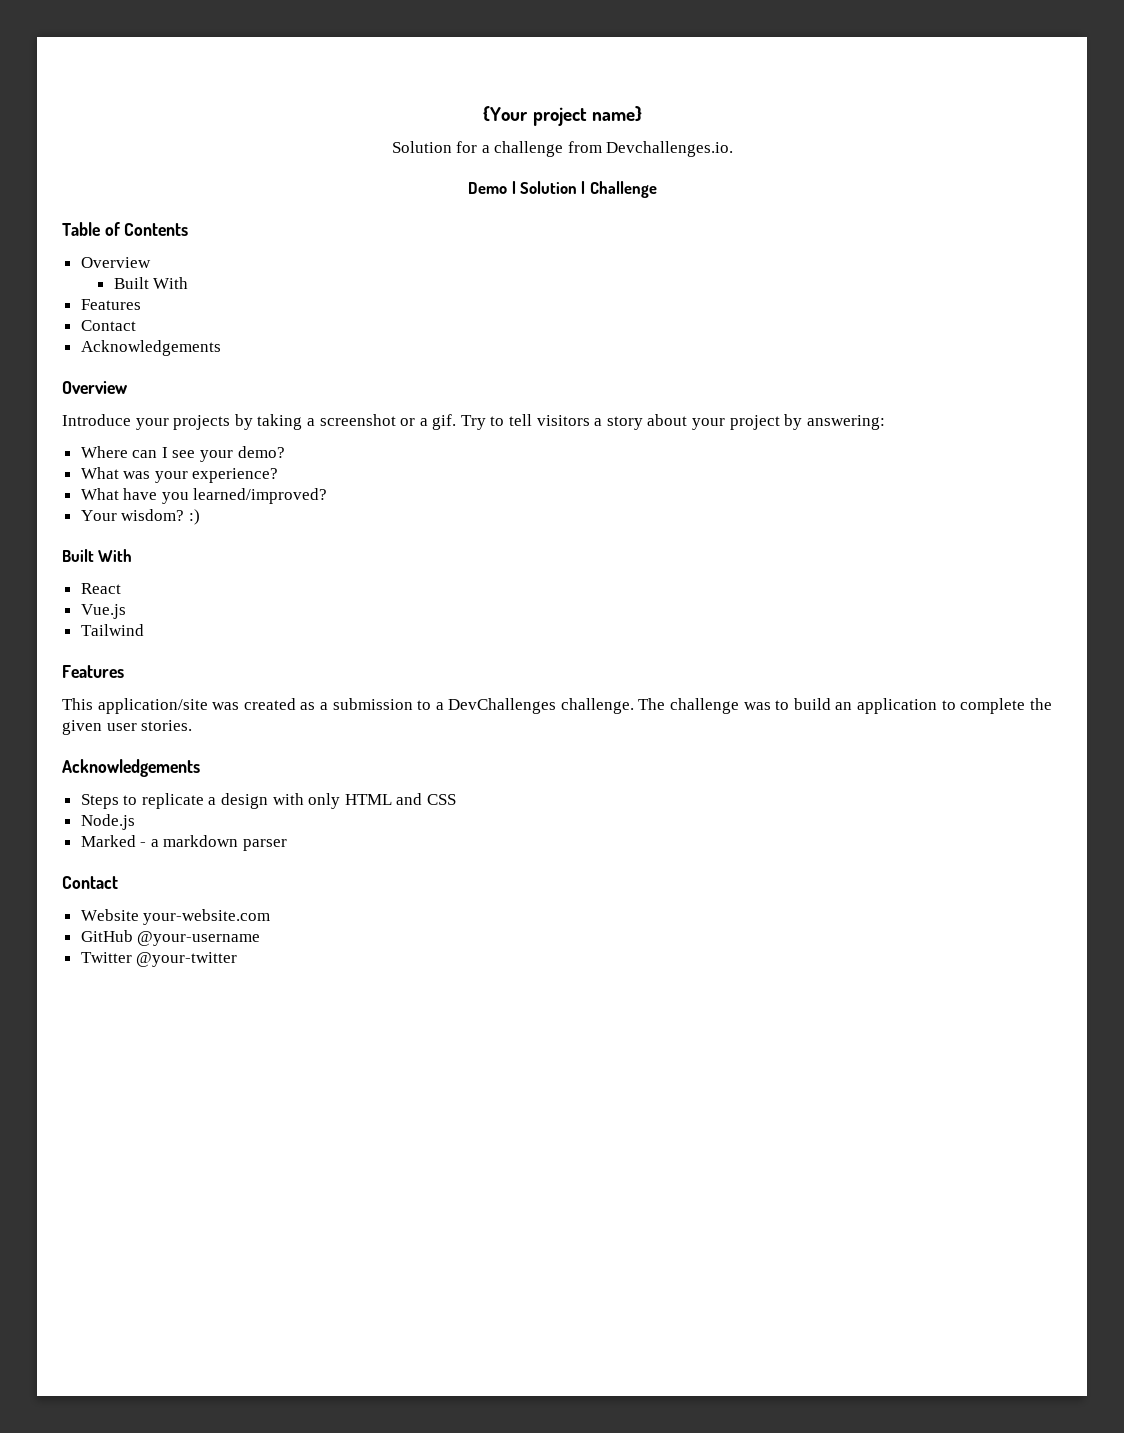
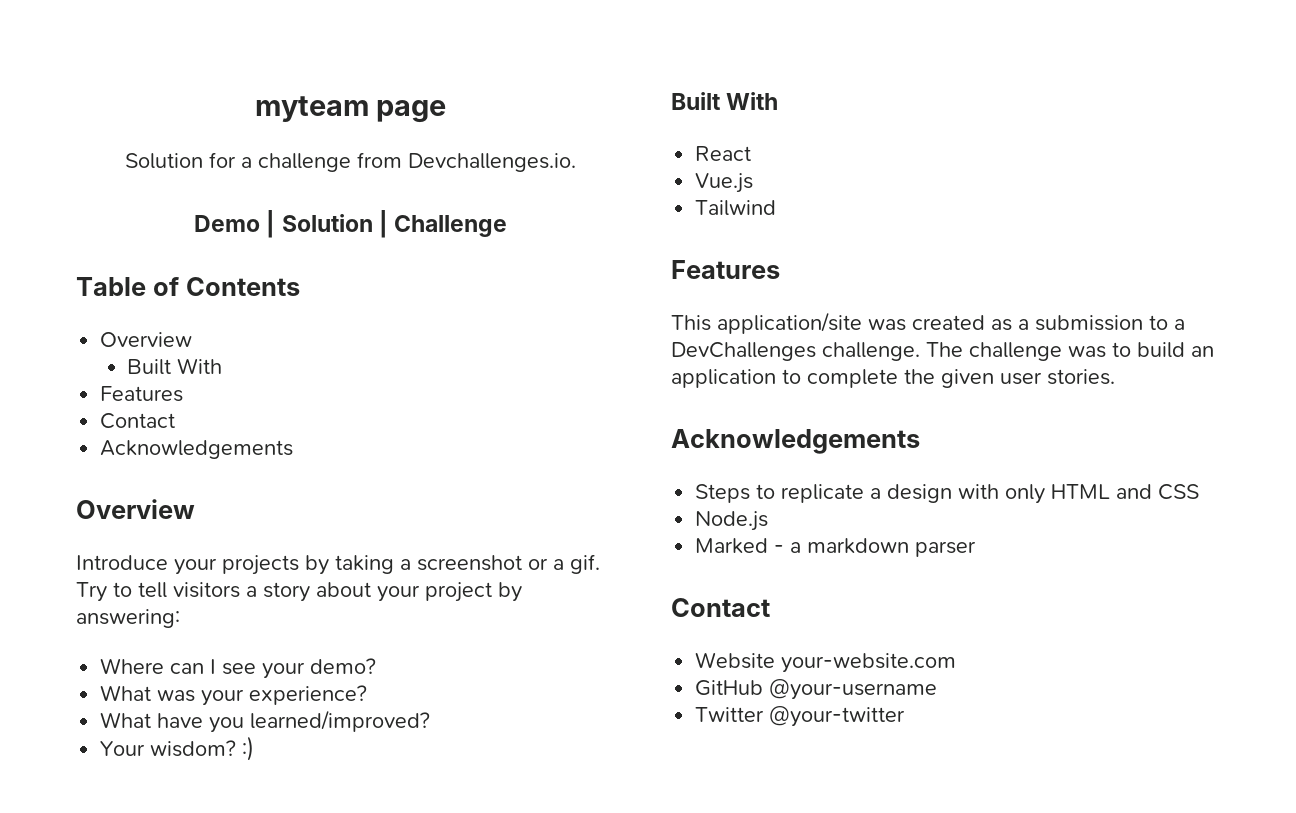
- {Your project name}
+ myteam page

